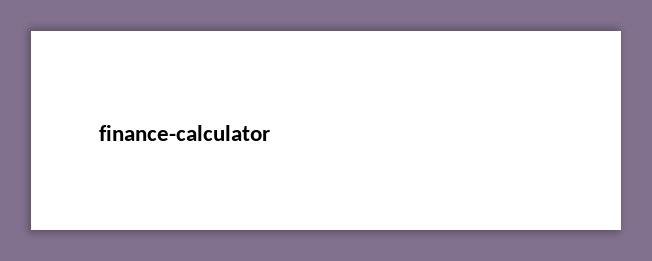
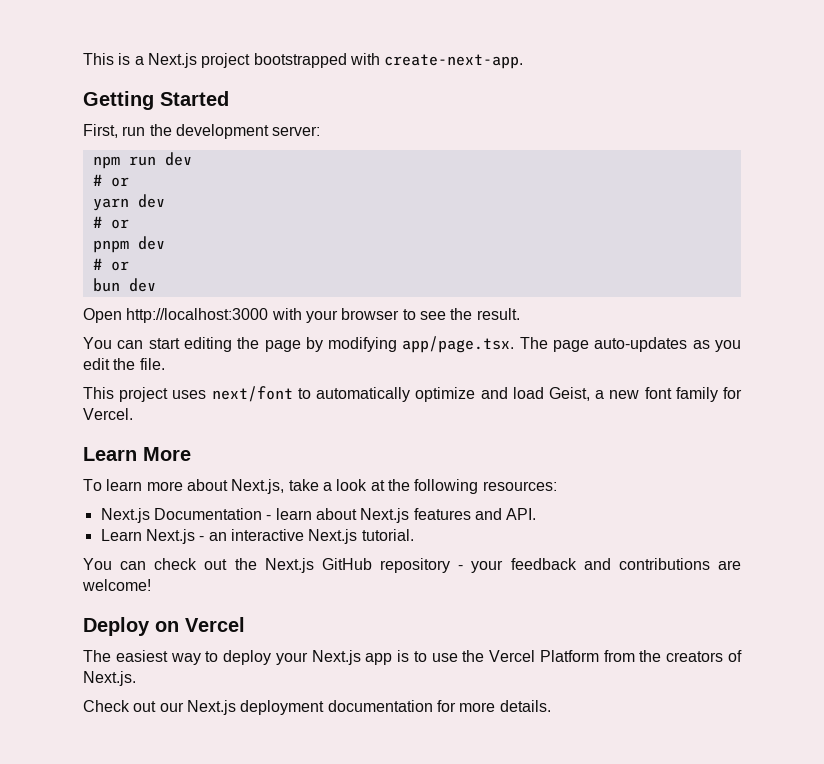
- finance-calculator
+ This is a Next.js project bootstrapped with create-next-app.
+ Getting Started
+ First, run the development server:
+ npm run dev
+ # or
+ yarn dev
+ # or
+ pnpm dev
+ # or
+ bun dev
+ Open http://localhost:3000 with your browser to see the result.
+ You can start editing the page by modifying app/page.tsx. The page auto-updates as you edit the file.
+ This project uses next/font to automatically optimize and load Geist, a new font family for Vercel.
+ Learn More
+ To learn more about Next.js, take a look at the following resources:
+ Next.js Documentation - learn about Next.js features and API.
+ Learn Next.js - an interactive Next.js tutorial.
+ You can check out the Next.js GitHub repository - your feedback and contributions are welcome!
+ Deploy on Vercel
+ The easiest way to deploy your Next.js app is to use the Vercel Platform from the creators of Next.js.
+ Check out our Next.js deployment documentation for more details.

